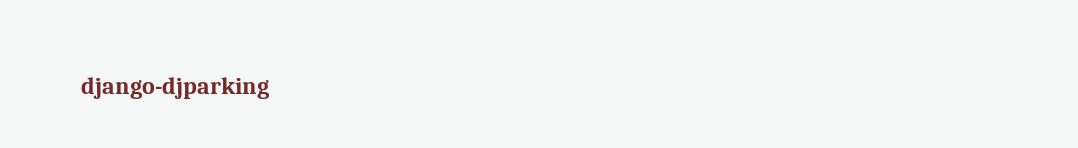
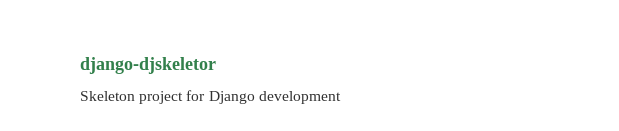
- django-djparking
+ django-djskeletor
+ Skeleton project for Django development

